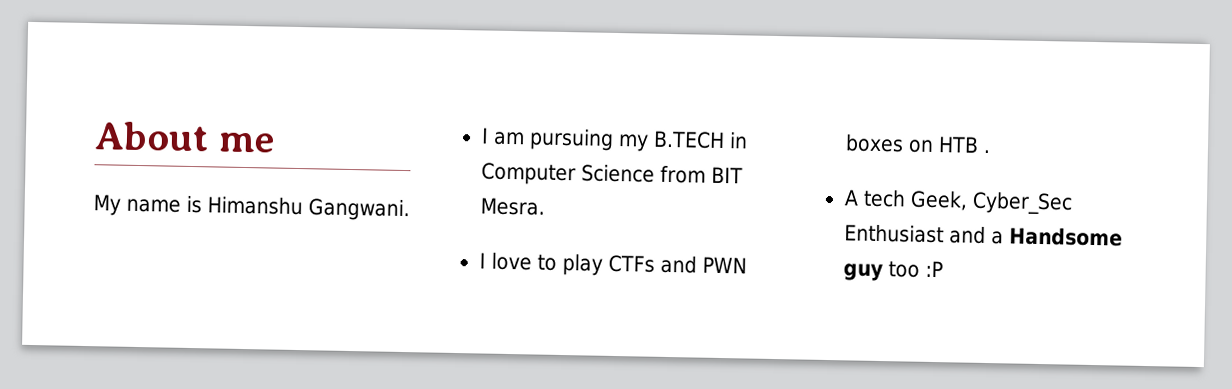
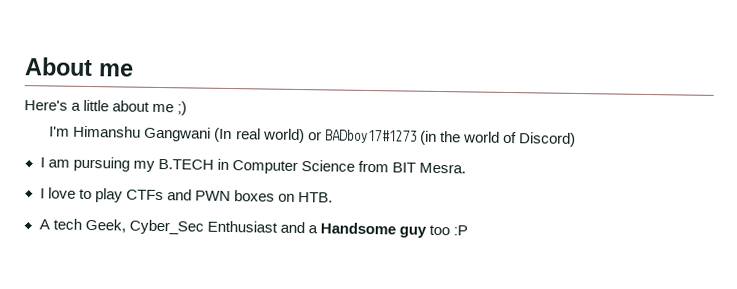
- My name is Himanshu Gangwani.
+ Here's a little about me ;)
+ I'm Himanshu Gangwani (In real world) or BADboy17#1273 (in the world of Discord)
- I love to play CTFs and PWN boxes on HTB .
+ I love to play CTFs and PWN boxes on HTB.

